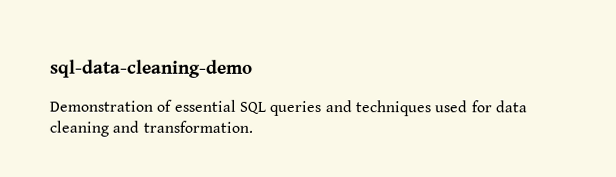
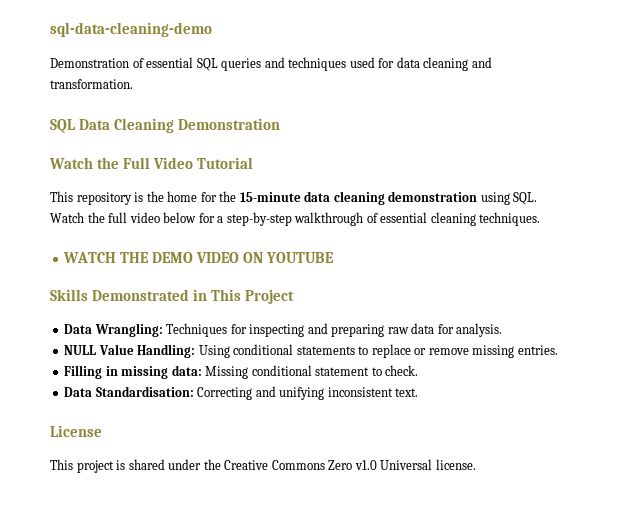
+ SQL Data Cleaning Demonstration
+ Watch the Full Video Tutorial
+ This repository is the home for the 15-minute data cleaning demonstration using SQL. Watch the full video below for a step-by-step walkthrough of essential cleaning techniques.
+ WATCH THE DEMO VIDEO ON YOUTUBE
+ Skills Demonstrated in This Project
+ Data Wrangling: Techniques for inspecting and preparing raw data for analysis.
+ NULL Value Handling: Using conditional statements to replace or remove missing entries.
+ Filling in missing data: Missing conditional statement to check.
+ Data Standardisation: Correcting and unifying inconsistent text.
+ License
+ This project is shared under the Creative Commons Zero v1.0 Universal license.

